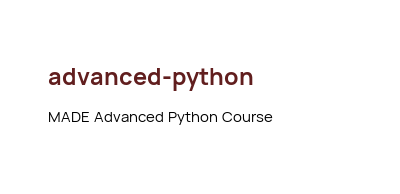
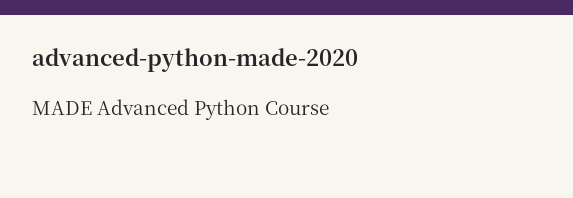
- advanced-python
+ advanced-python-made-2020

